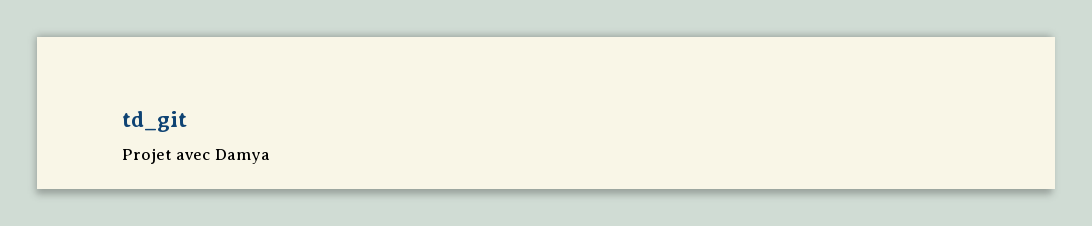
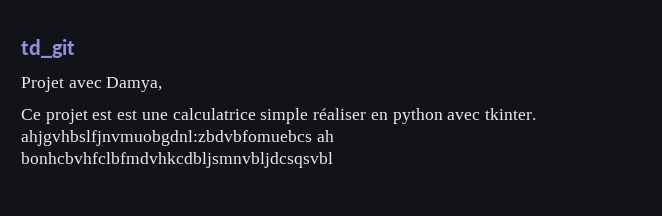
- Projet avec Damya
+ Projet avec Damya,
+ Ce projet est est une calculatrice simple réaliser en python avec tkinter. ahjgvhbslfjnvmuobgdnl:zbdvbfomuebcs ah bonhcbvhfclbfmdvhkcdbljsmnvbljdcsqsvbl

